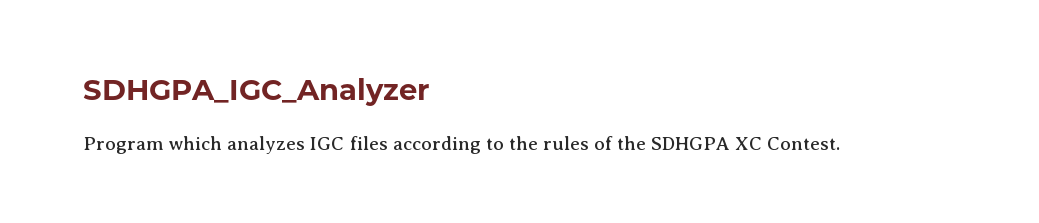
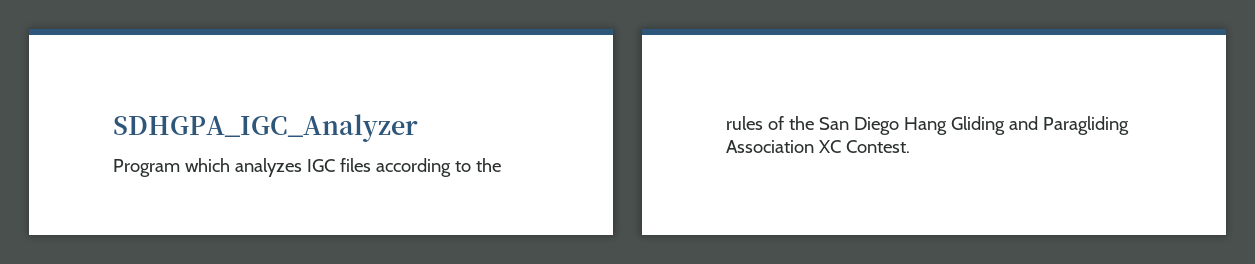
- Program which analyzes IGC files according to the rules of the SDHGPA XC Contest.
+ Program which analyzes IGC files according to the rules of the San Diego Hang Gliding and Paragliding Association XC Contest.

